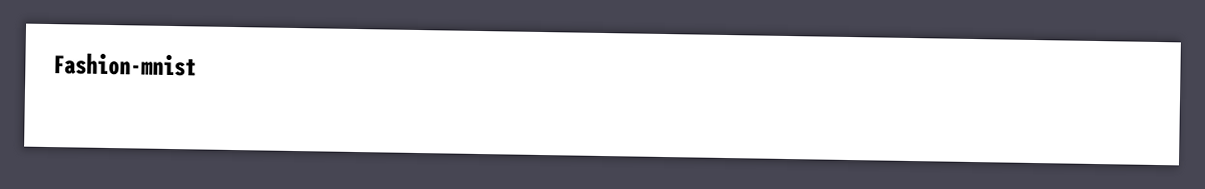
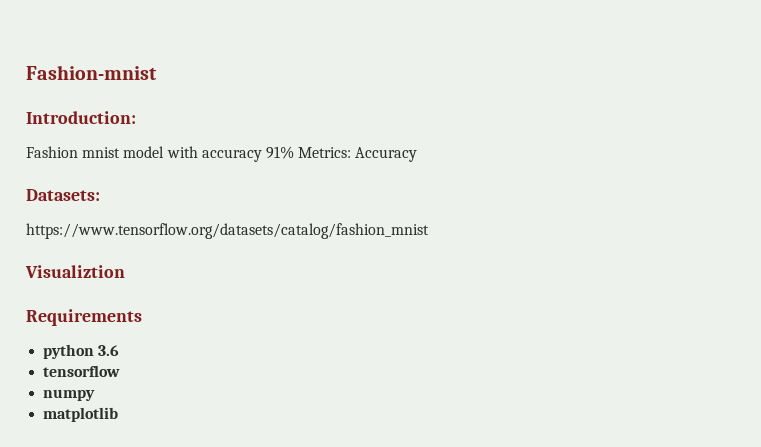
+ Introduction:
+ Fashion mnist model with accuracy 91% Metrics: Accuracy
+ Datasets:
+ https://www.tensorflow.org/datasets/catalog/fashion_mnist
+ Visualiztion
+ Requirements
+ python 3.6
+ tensorflow
+ numpy
+ matplotlib

